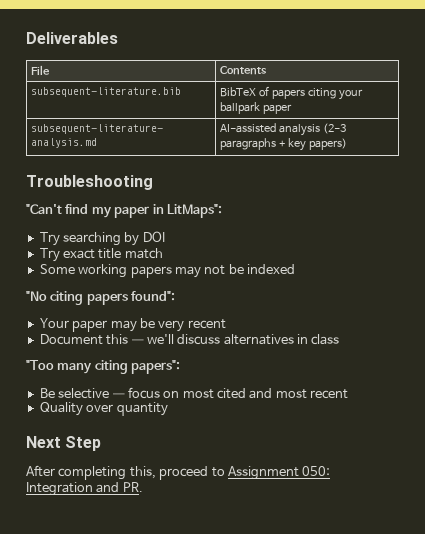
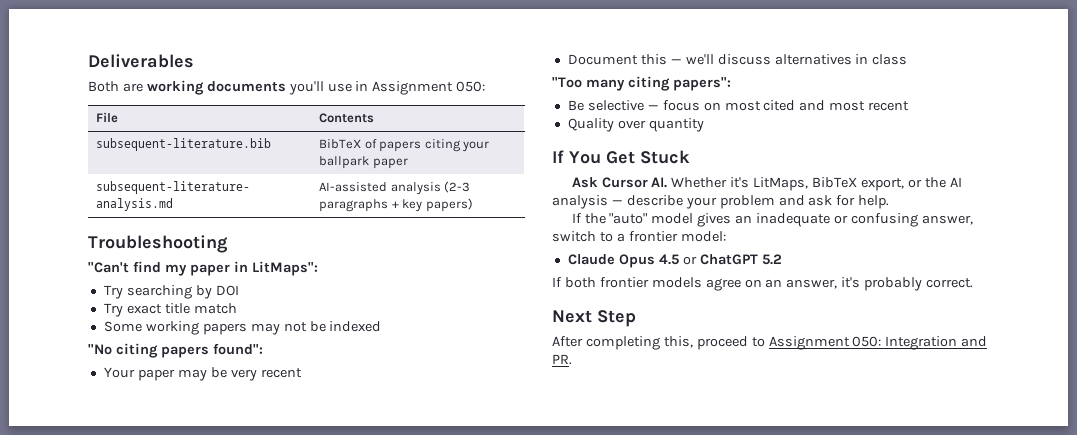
+ Both are working documents you'll use in Assignment 050:
+ If You Get Stuck
+ Ask Cursor AI. Whether it's LitMaps, BibTeX export, or the AI analysis — describe your problem and ask for help.
+ If the "auto" model gives an inadequate or confusing answer, switch to a frontier model:
+ Claude Opus 4.5 or ChatGPT 5.2
+ If both frontier models agree on an answer, it's probably correct.

